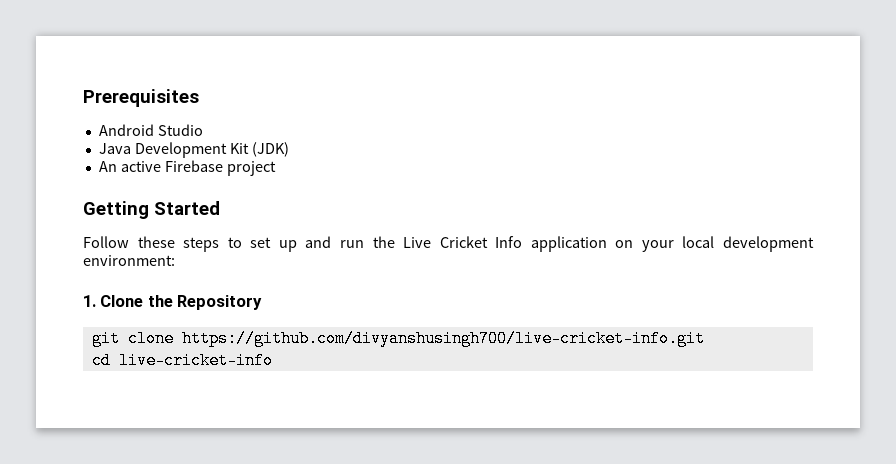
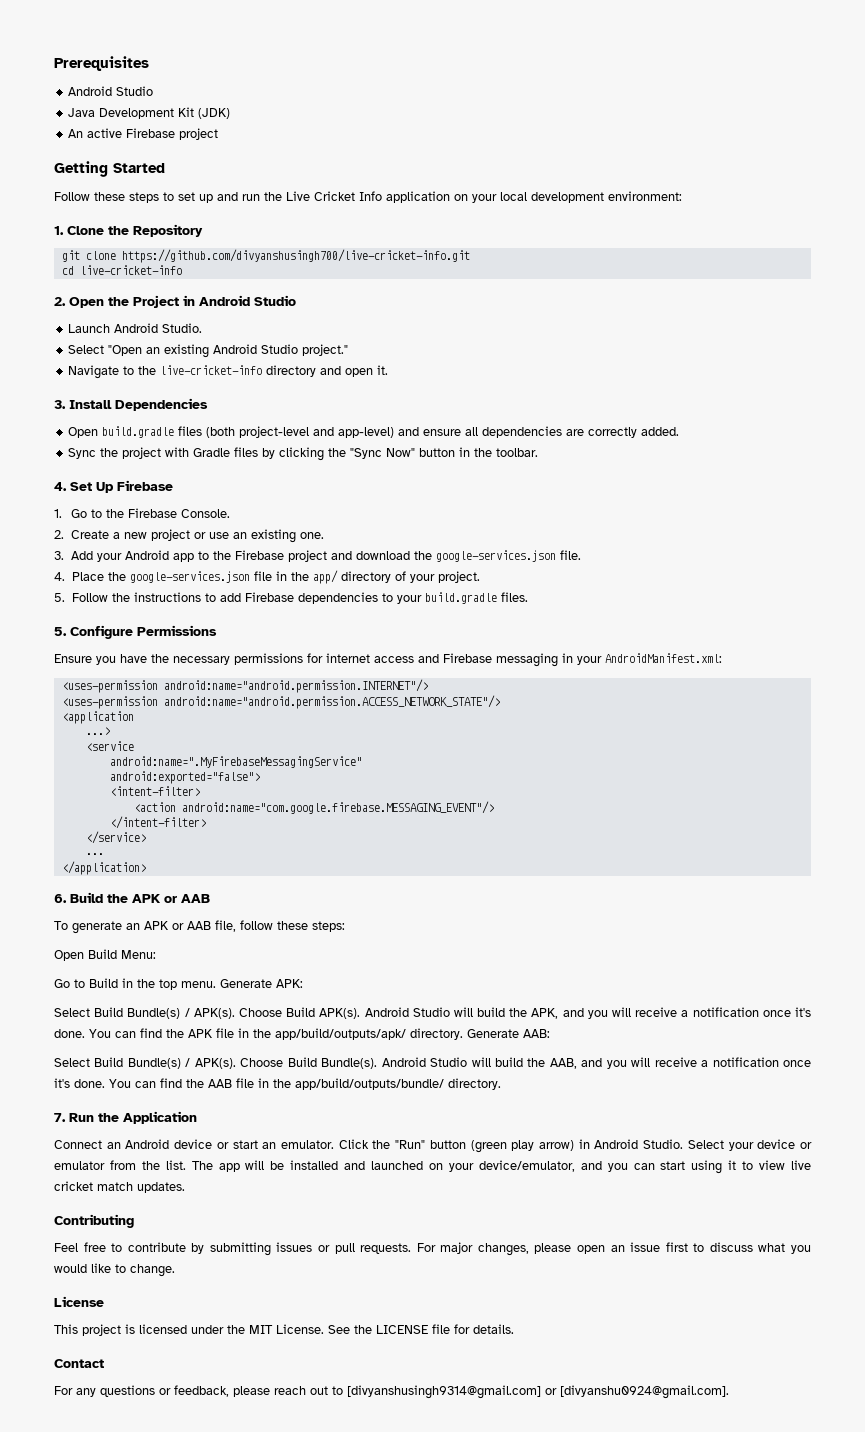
+ 2. Open the Project in Android Studio
+ Launch Android Studio.
+ Select "Open an existing Android Studio project."
+ Navigate to the live-cricket-info directory and open it.
+ 3. Install Dependencies
+ Open build.gradle files (both project-level and app-level) and ensure all dependencies are correctly added.
+ Sync the project with Gradle files by clicking the "Sync Now" button in the toolbar.
+ 4. Set Up Firebase
+ 1. Go to the Firebase Console.
+ 2. Create a new project or use an existing one.
+ 3. Add your Android app to the Firebase project and download the google-services.json file.
+ 4. Place the google-services.json file in the app/ directory of your project.
+ 5. Follow the instructions to add Firebase dependencies to your build.gradle files.
+ 5. Configure Permissions
+ Ensure you have the necessary permissions for internet access and Firebase messaging in your AndroidManifest.xml:
+ <uses-permission android:name="android.permission.INTERNET"/>
+ <uses-permission android:name="android.permission.ACCESS_NETWORK_STATE"/>
+ <application
+ ...>
+ <service
+ android:name=".MyFirebaseMessagingService"
+ android:exported="false">
+ <intent-filter>
+ <action android:name="com.google.firebase.MESSAGING_EVENT"/>
+ </intent-filter>
+ </service>
+ ...
+ </application>
+ 6. Build the APK or AAB
+ To generate an APK or AAB file, follow these steps:
+ Open Build Menu:
+ Go to Build in the top menu. Generate APK:
+ Select Build Bundle(s) / APK(s). Choose Build APK(s). Android Studio will build the APK, and you will receive a notification once it's done. You can find the APK file in the app/build/outputs/apk/ directory. Generate AAB:
+ Select Build Bundle(s) / APK(s). Choose Build Bundle(s). Android Studio will build the AAB, and you will receive a notification once it's done. You can find the AAB file in the app/build/outputs/bundle/ directory.
+ 7. Run the Application
+ Connect an Android device or start an emulator. Click the "Run" button (green play arrow) in Android Studio. Select your device or emulator from the list. The app will be installed and launched on your device/emulator, and you can start using it to view live cricket match updates.
+ Contributing
+ Feel free to contribute by submitting issues or pull requests. For major changes, please open an issue first to discuss what you would like to change.
+ License
+ This project is licensed under the MIT License. See the LICENSE file for details.
+ Contact
+ For any questions or feedback, please reach out to [divyanshusingh9314@gmail.com] or [divyanshu0924@gmail.com].

